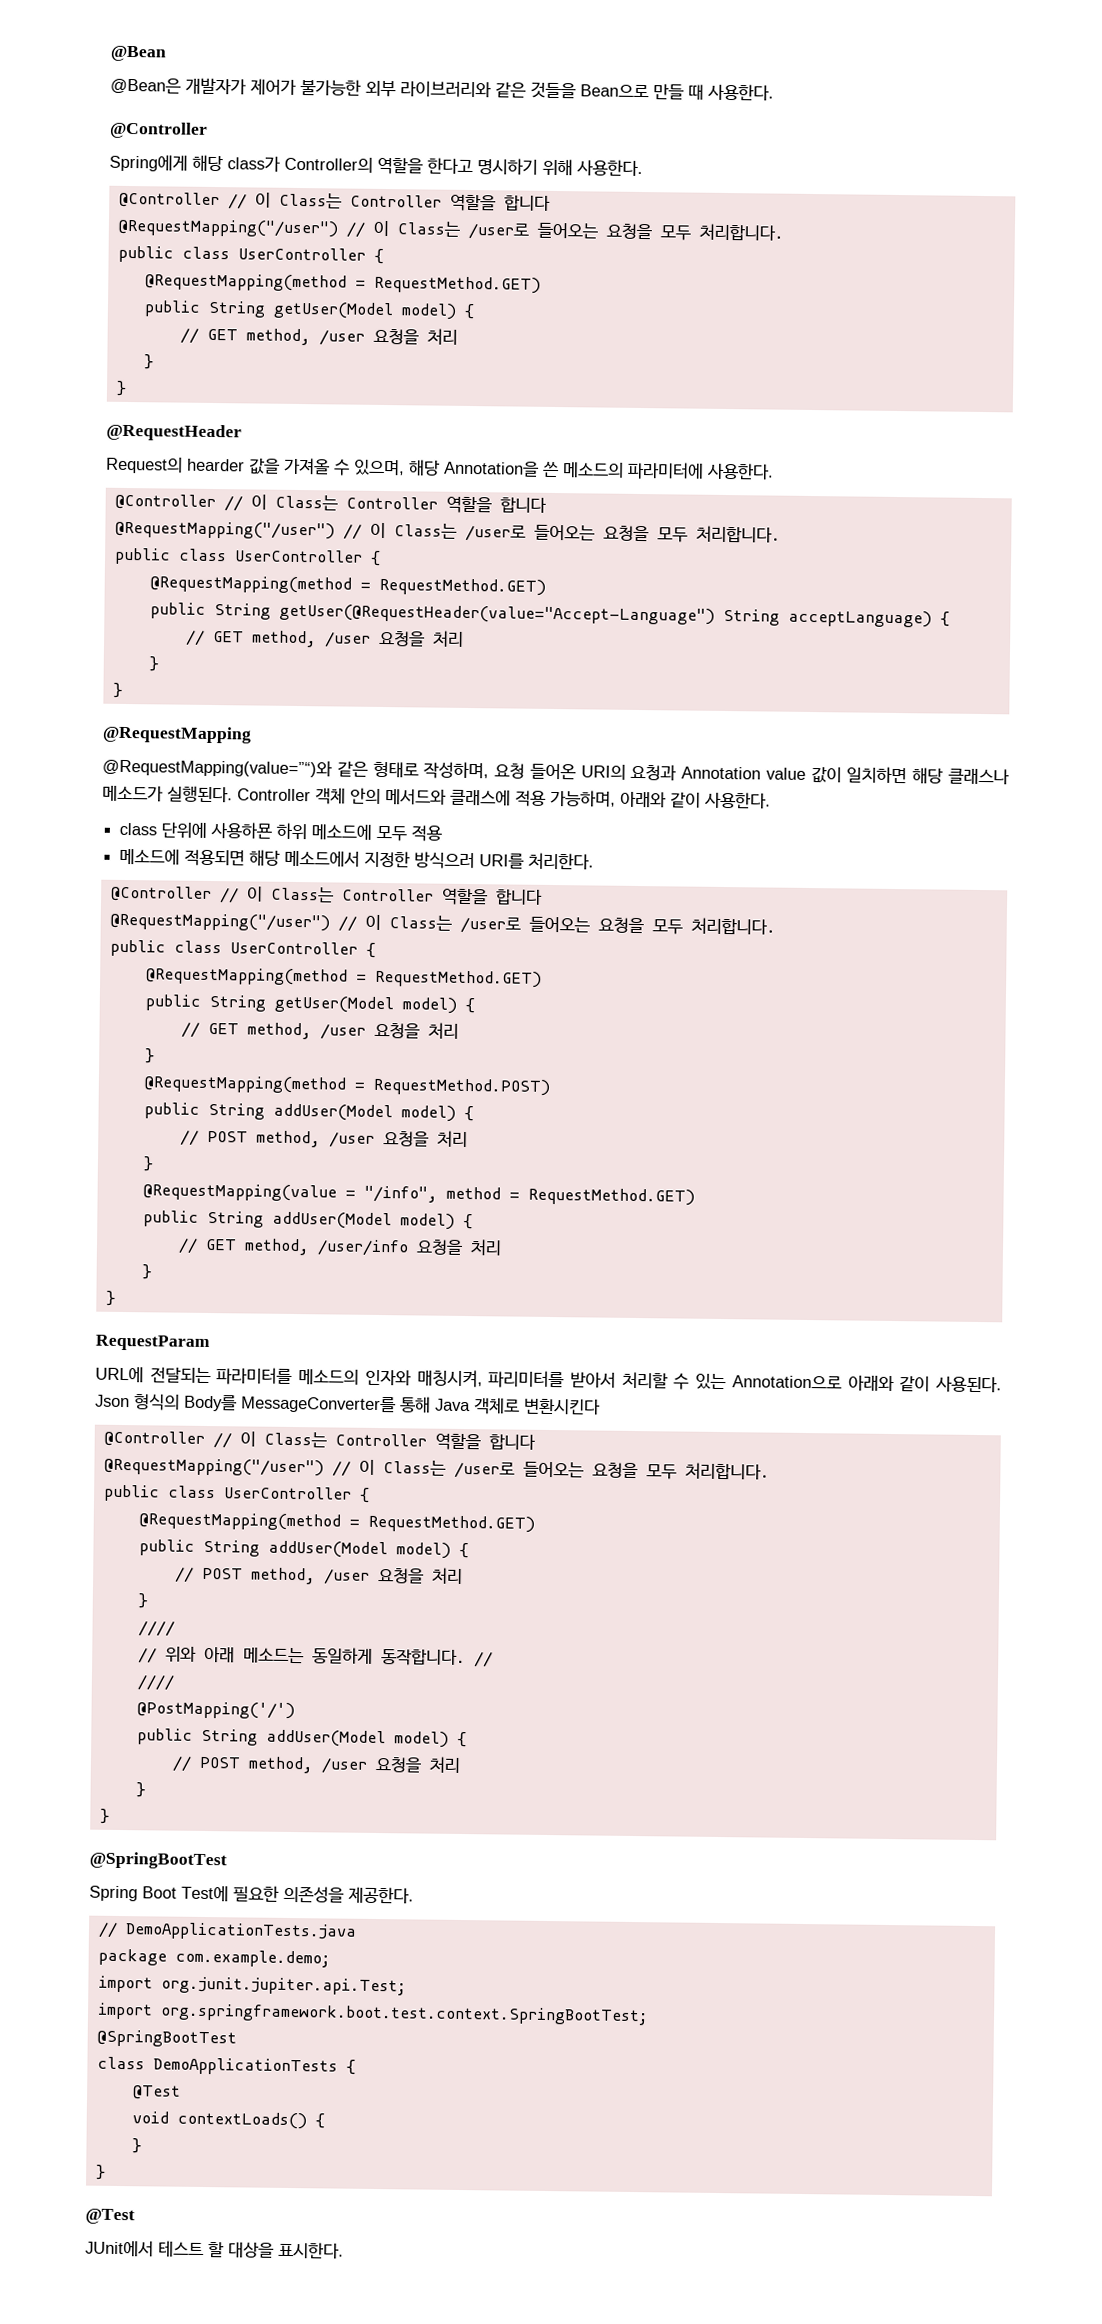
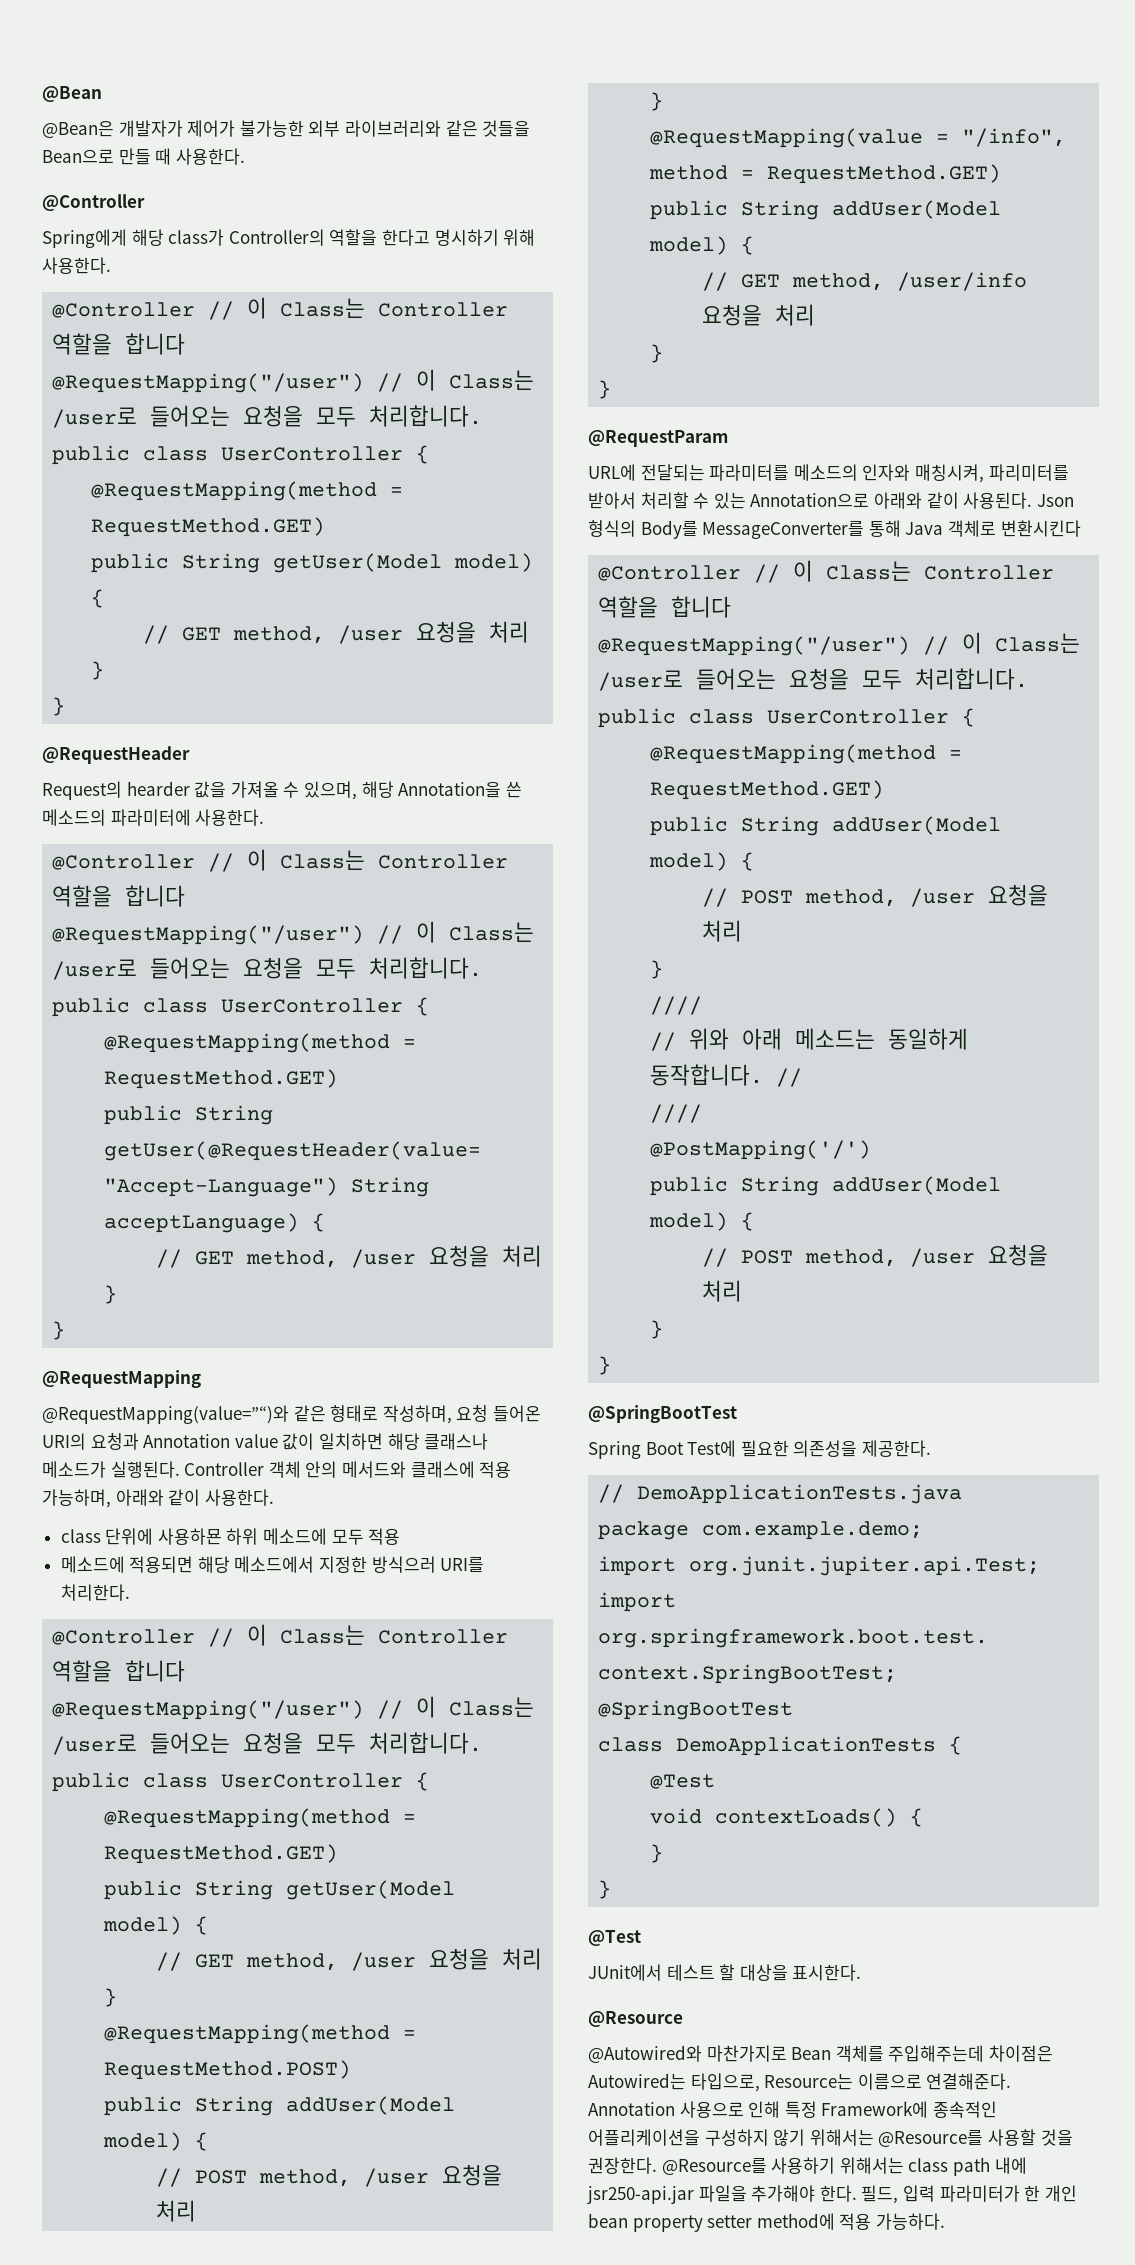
- RequestParam
+ @RequestParam
+ @Resource
+ @Autowired와 마찬가지로 Bean 객체를 주입해주는데 차이점은 Autowired는 타입으로, Resource는 이름으로 연결해준다. Annotation 사용으로 인해 특정 Framework에 종속적인 어플리케이션을 구성하지 않기 위해서는 @Resource를 사용할 것을 권장한다. @Resource를 사용하기 위해서는 class path 내에 jsr250-api.jar 파일을 추가해야 한다. 필드, 입력 파라미터가 한 개인 bean property setter method에 적용 가능하다.

